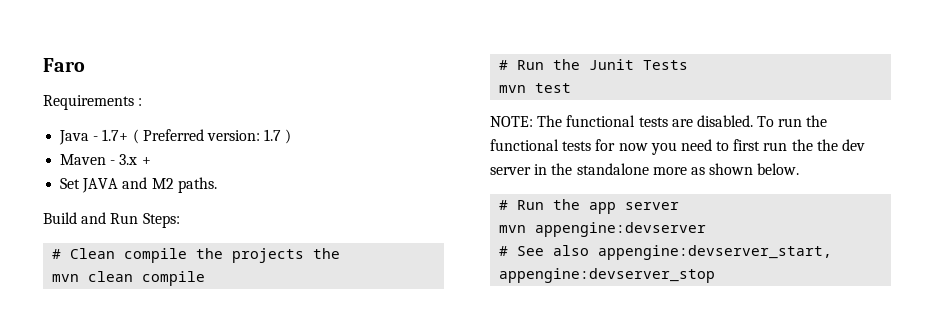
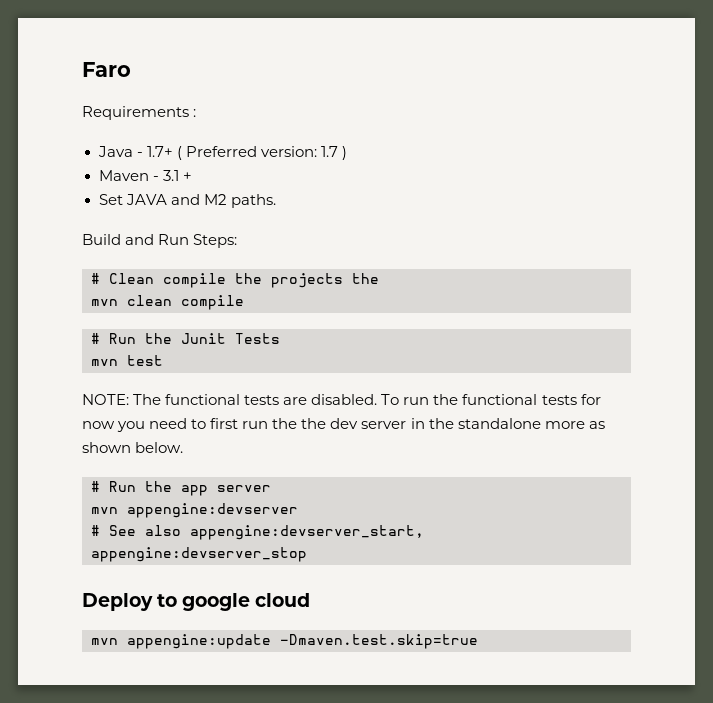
- Maven - 3.x +
+ Maven - 3.1 +
+ Deploy to google cloud
+ mvn appengine:update -Dmaven.test.skip=true

